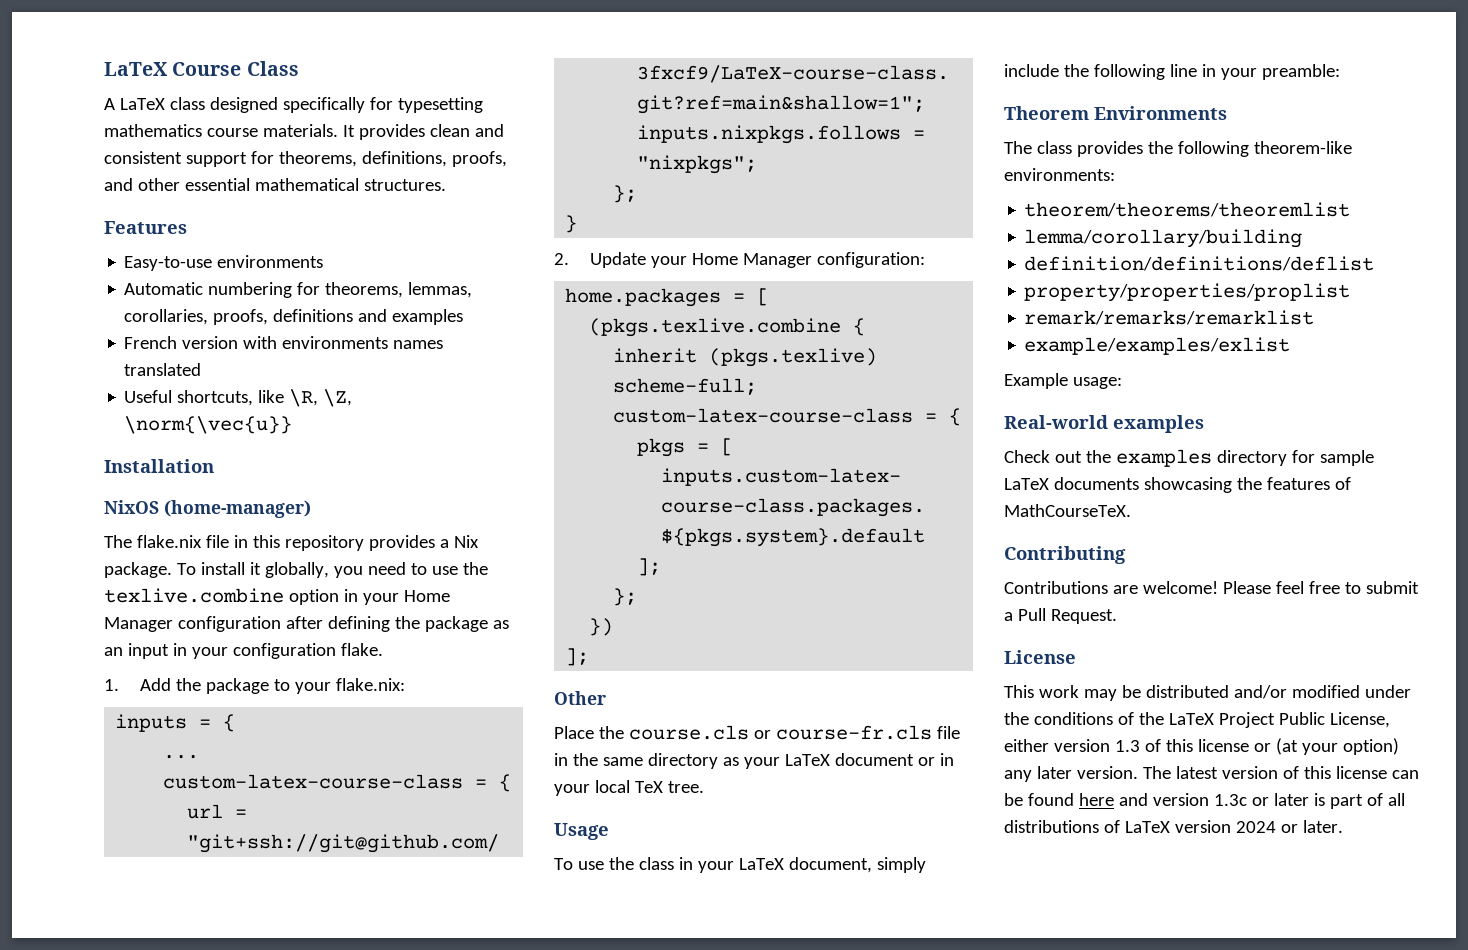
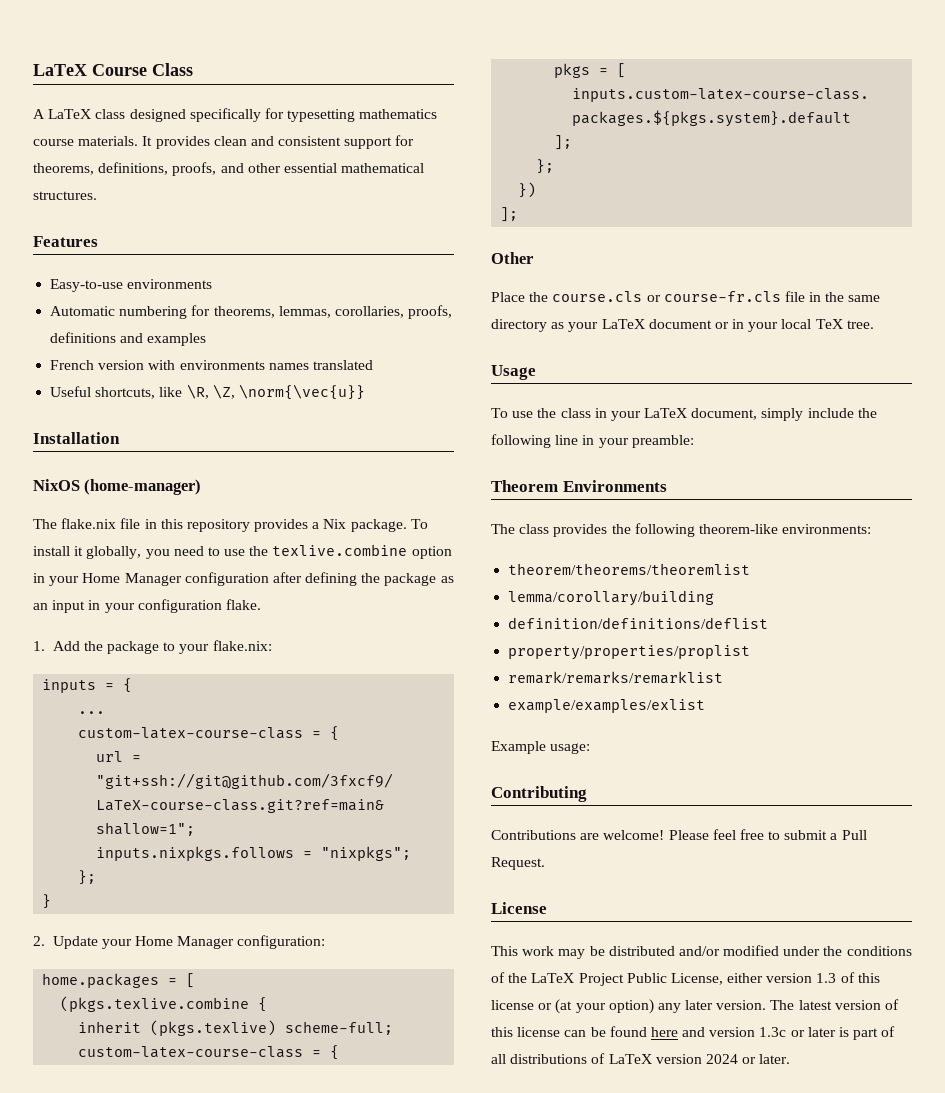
- Real-world examples
- Check out the examples directory for sample LaTeX documents showcasing the features of MathCourseTeX.

